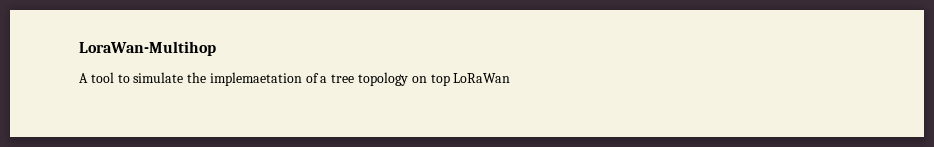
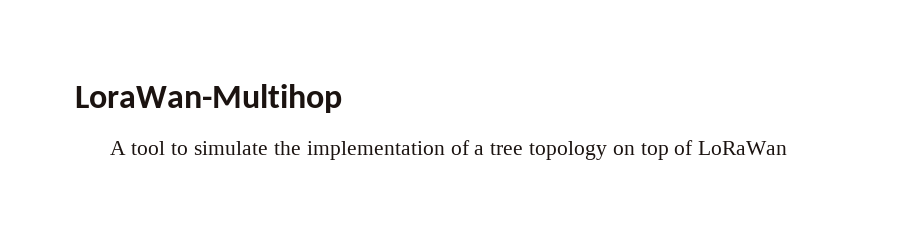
- A tool to simulate the implemaetation of a tree topology on top LoRaWan
+ A tool to simulate the implementation of a tree topology on top of LoRaWan

